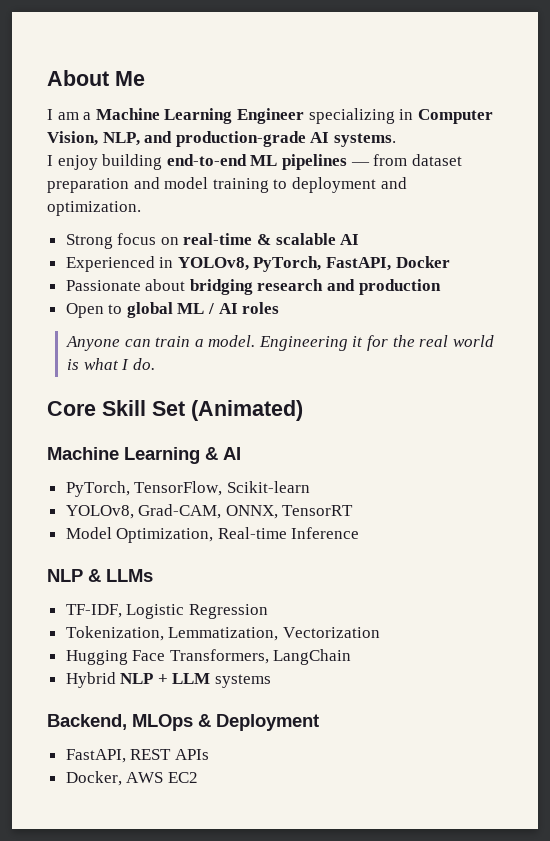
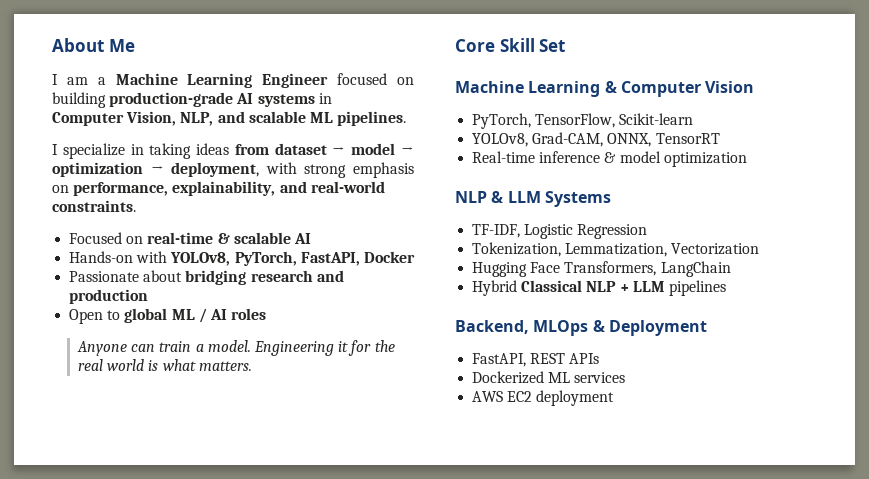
- I am a Machine Learning Engineer specializing in Computer Vision, NLP, and production-grade AI systems.
- I enjoy building end-to-end ML pipelines — from dataset preparation and model training to deployment and optimization.
- Strong focus on real-time & scalable AI
+ I am a Machine Learning Engineer focused on building production-grade AI systems in
+ Computer Vision, NLP, and scalable ML pipelines.
+ I specialize in taking ideas from dataset → model → optimization → deployment, with strong emphasis on performance, explainability, and real-world constraints.
+ Focused on real-time & scalable AI
- Experienced in YOLOv8, PyTorch, FastAPI, Docker
+ Hands-on with YOLOv8, PyTorch, FastAPI, Docker
- Engineering it for the real world is what I do.
+ Engineering it for the real world is what matters.
- Core Skill Set (Animated)
+ Core Skill Set
- Machine Learning & AI
+ Machine Learning & Computer Vision
- Model Optimization, Real-time Inference
+ Real-time inference & model optimization
- NLP & LLMs
+ NLP & LLM Systems
- Hybrid NLP + LLM systems
+ Hybrid Classical NLP + LLM pipelines
- Docker, AWS EC2
+ Dockerized ML services
+ AWS EC2 deployment

